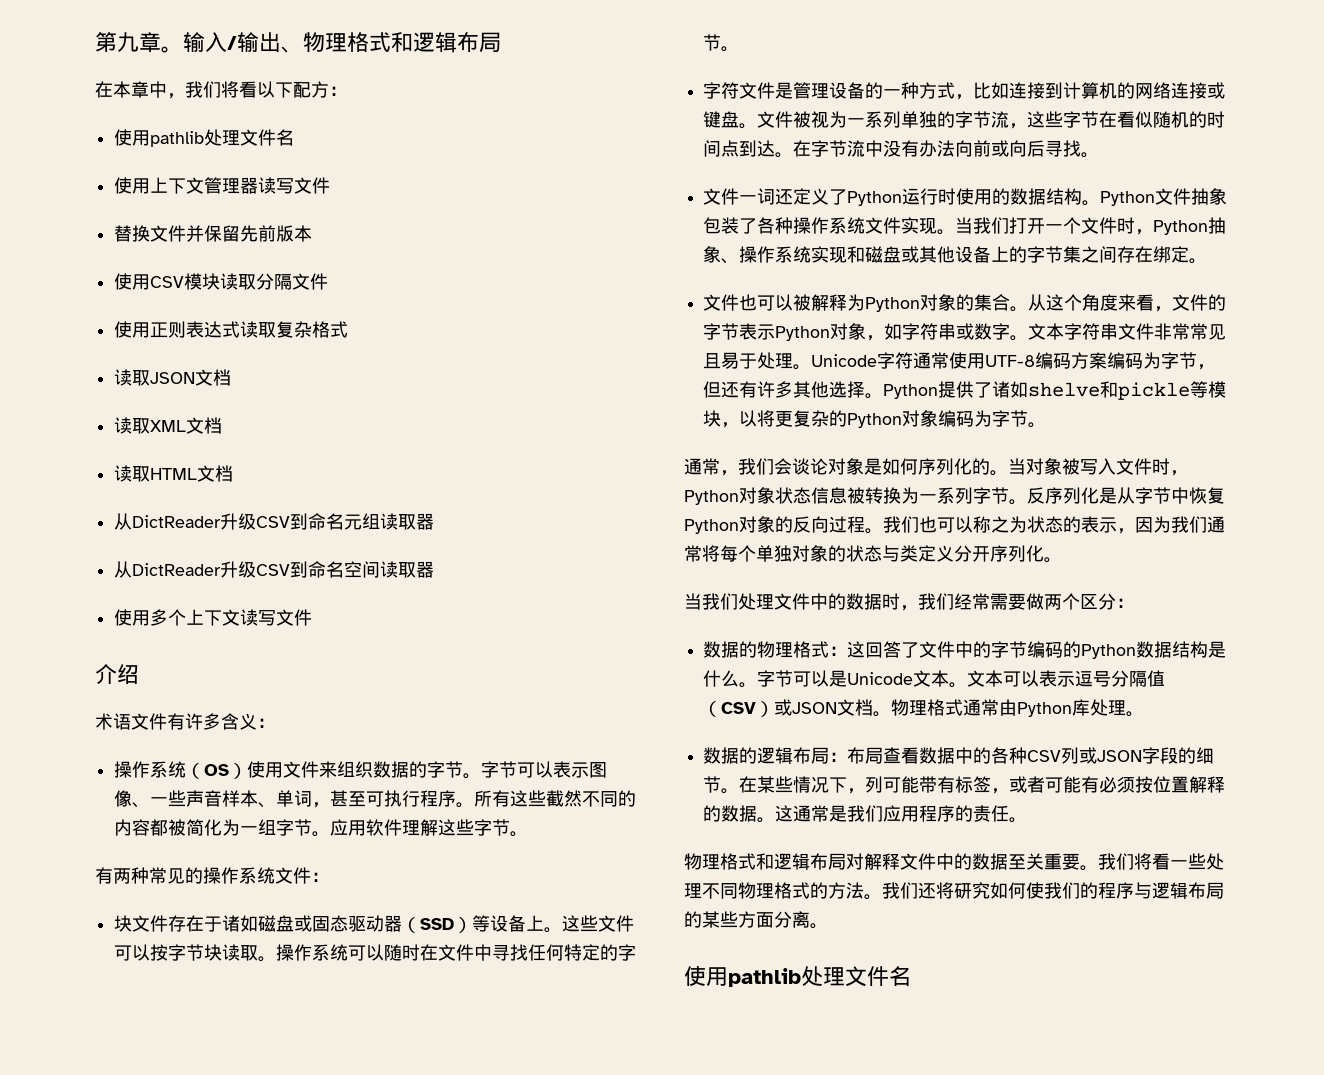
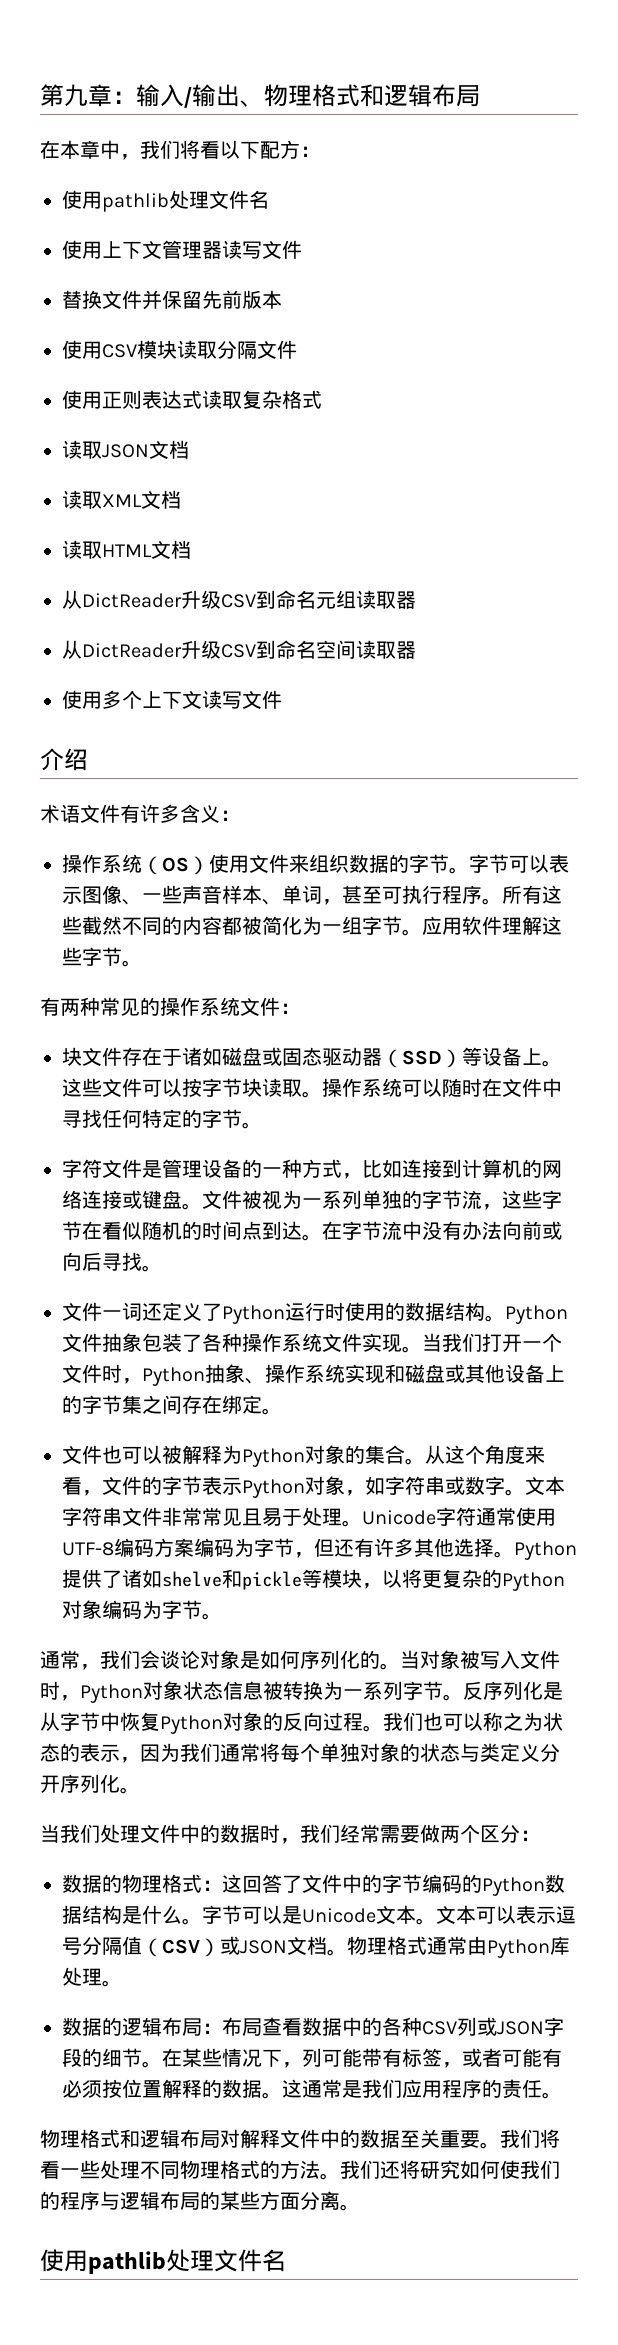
- 第九章。输入/输出、物理格式和逻辑布局
+ 第九章：输入/输出、物理格式和逻辑布局

